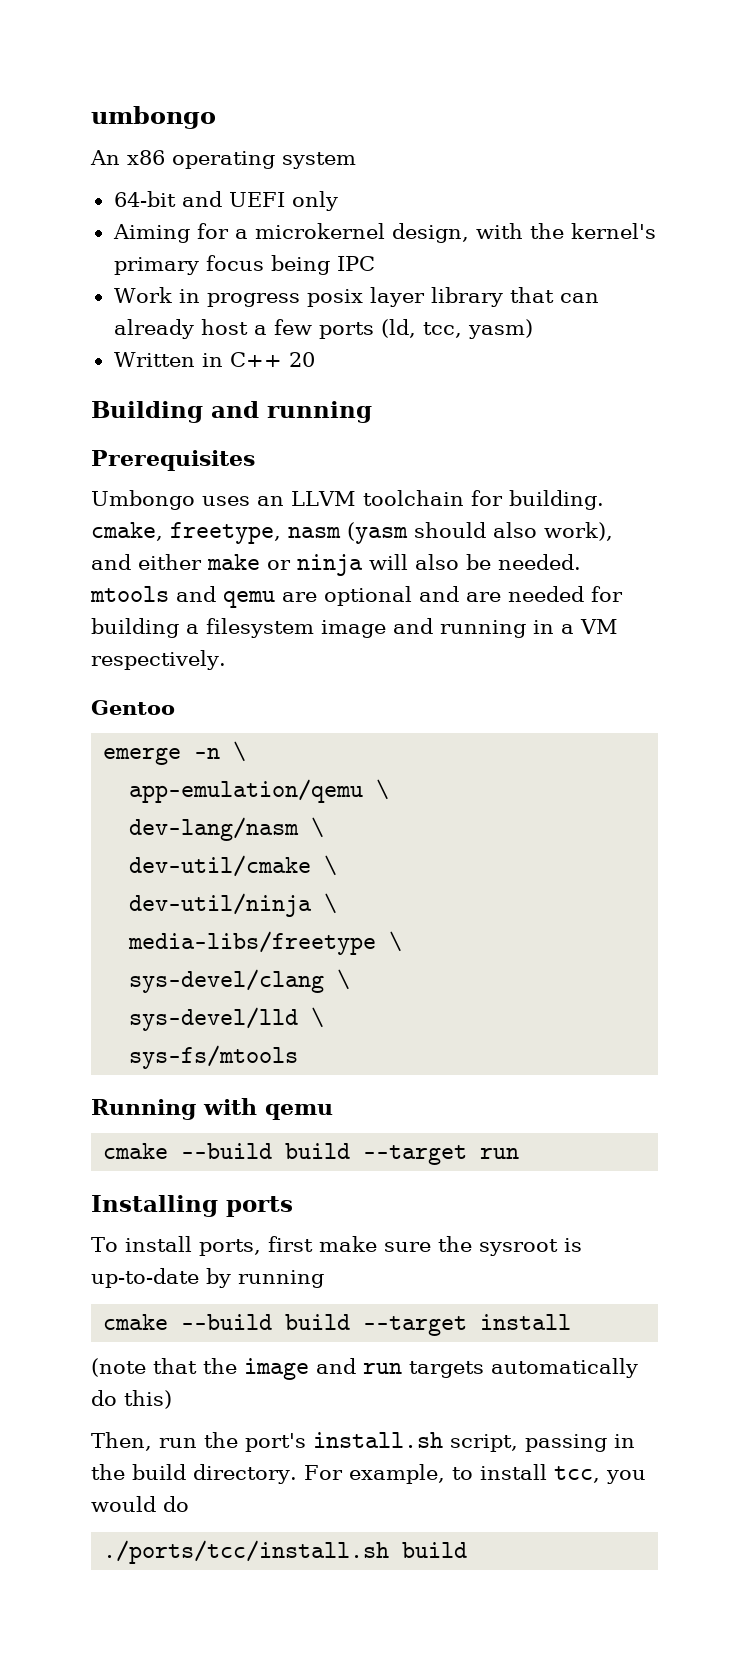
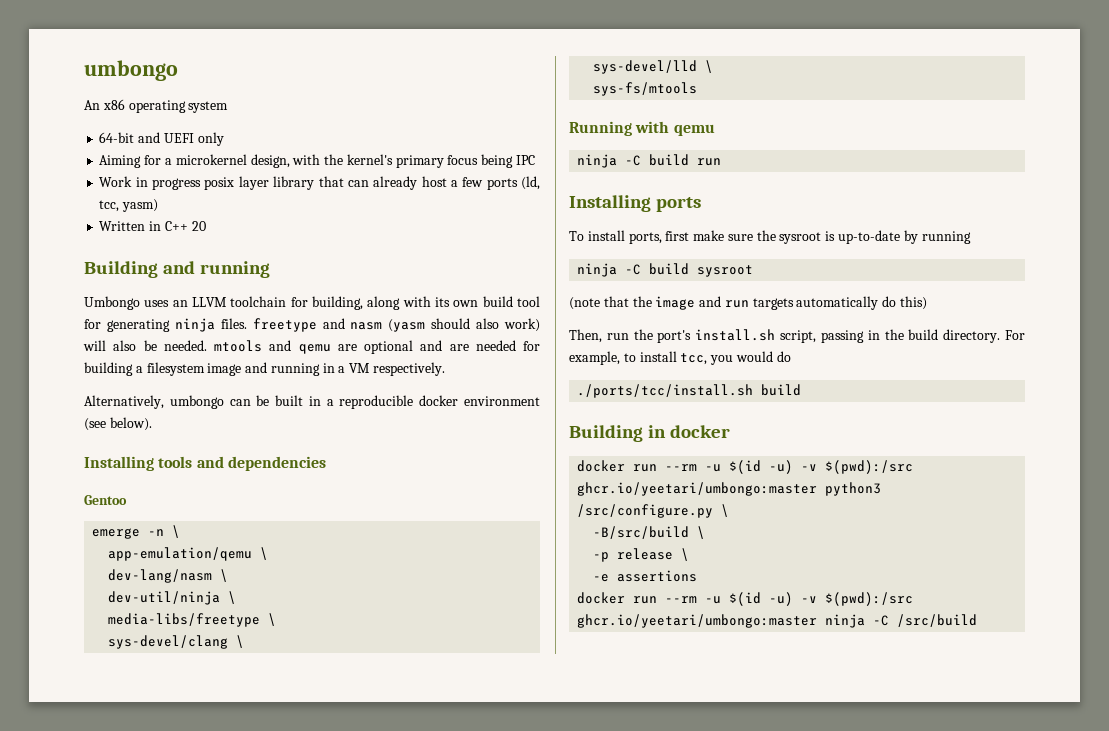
- Prerequisites
- Umbongo uses an LLVM toolchain for building. cmake, freetype, nasm (yasm should also work), and either make or ninja will also be needed. mtools and qemu are optional and are needed for building a filesystem image and running in a VM respectively.
+ Umbongo uses an LLVM toolchain for building, along with its own build tool for generating ninja files. freetype and nasm (yasm should also work) will also be needed. mtools and qemu are optional and are needed for building a filesystem image and running in a VM respectively.
+ Alternatively, umbongo can be built in a reproducible docker environment (see below).
+ Installing tools and dependencies
- dev-util/cmake \
- cmake --build build --target run
+ ninja -C build run
- cmake --build build --target install
+ ninja -C build sysroot
+ Building in docker
+ docker run --rm -u $(id -u) -v $(pwd):/src ghcr.io/yeetari/umbongo:master python3 /src/configure.py \
+ -B/src/build \
+ -p release \
+ -e assertions
+ docker run --rm -u $(id -u) -v $(pwd):/src ghcr.io/yeetari/umbongo:master ninja -C /src/build

